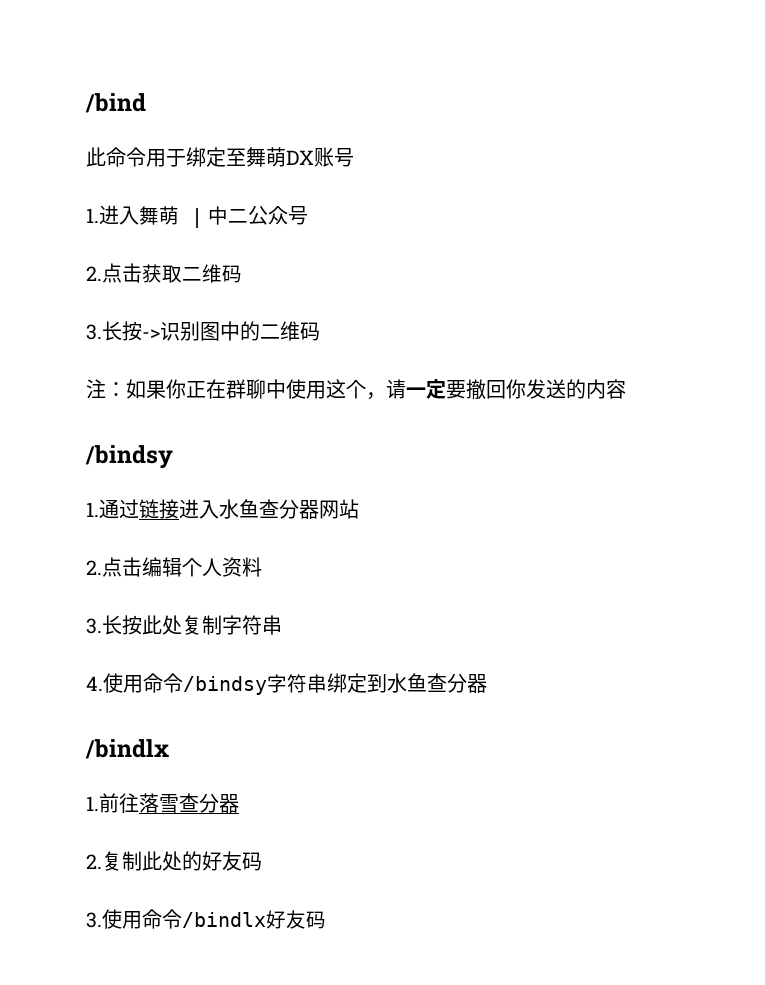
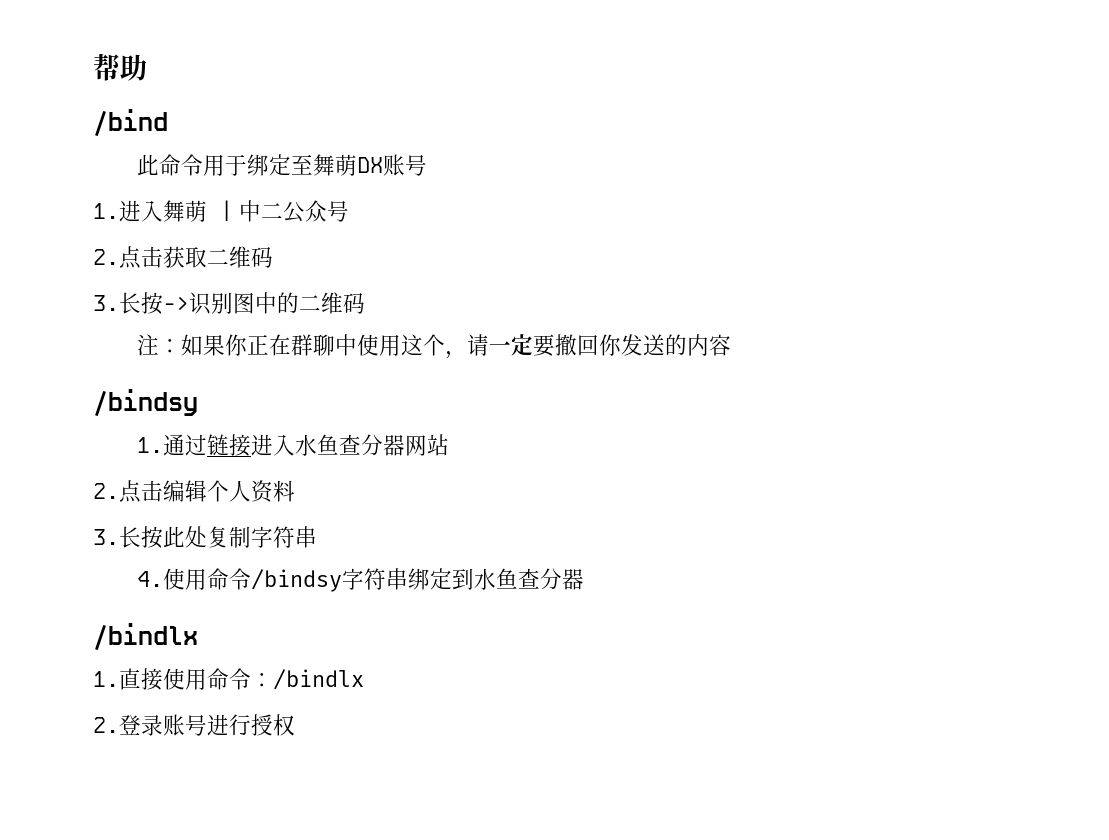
+ 帮助
- 1.前往落雪查分器
- 2.复制此处的好友码
- 3.使用命令/bindlx好友码
+ 1.直接使用命令：/bindlx
+ 2.登录账号进行授权

